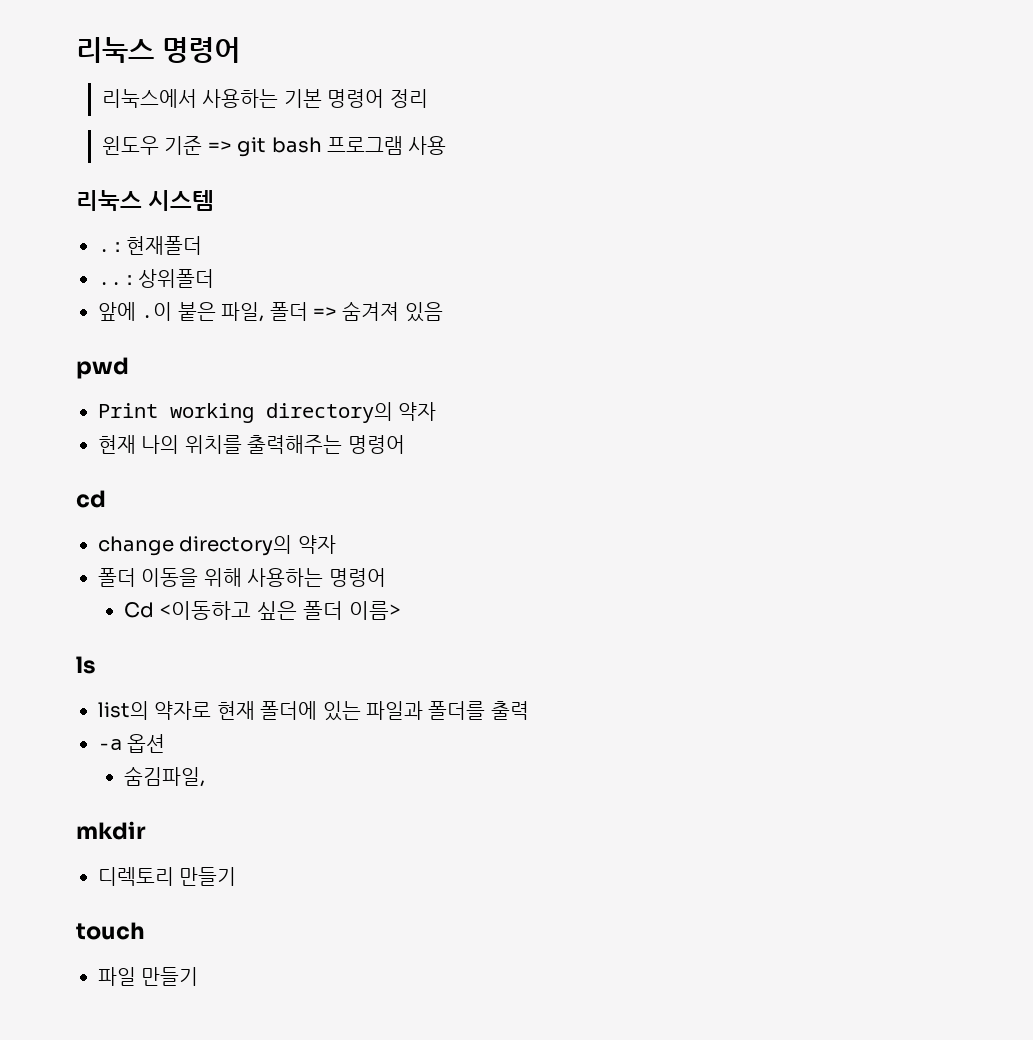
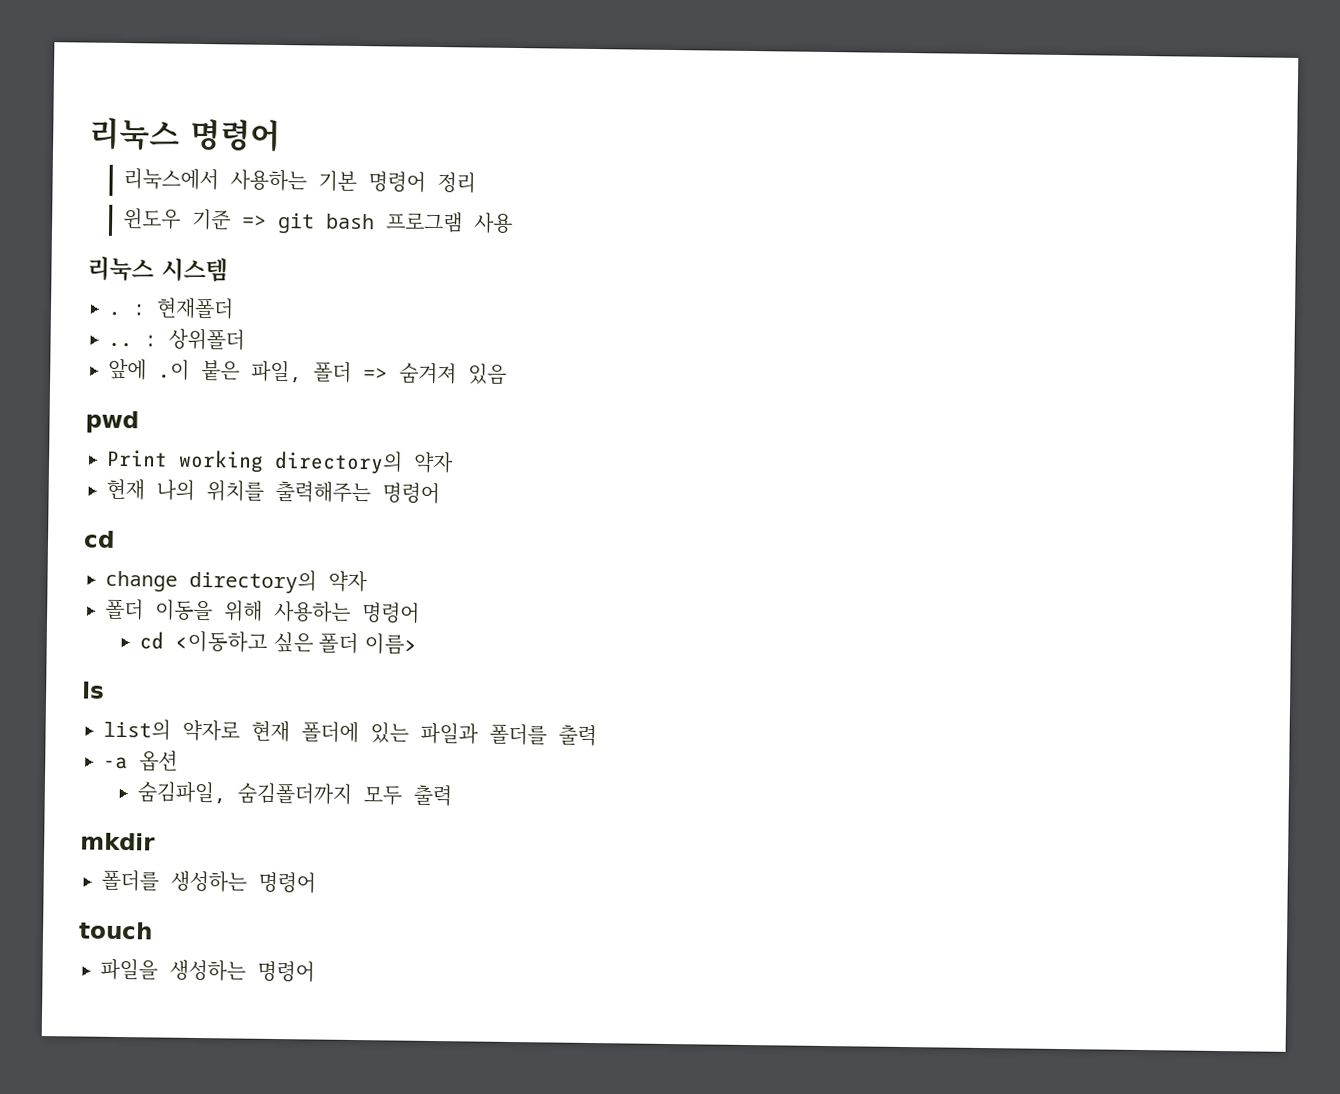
- Cd <이동하고 싶은 폴더 이름>
+ cd <이동하고 싶은 폴더 이름>
- 숨김파일,
+ 숨김파일, 숨김폴더까지 모두 출력
  mkdir
- 디렉토리 만들기
+ 폴더를 생성하는 명령어
  touch
- 파일 만들기
+ 파일을 생성하는 명령어

